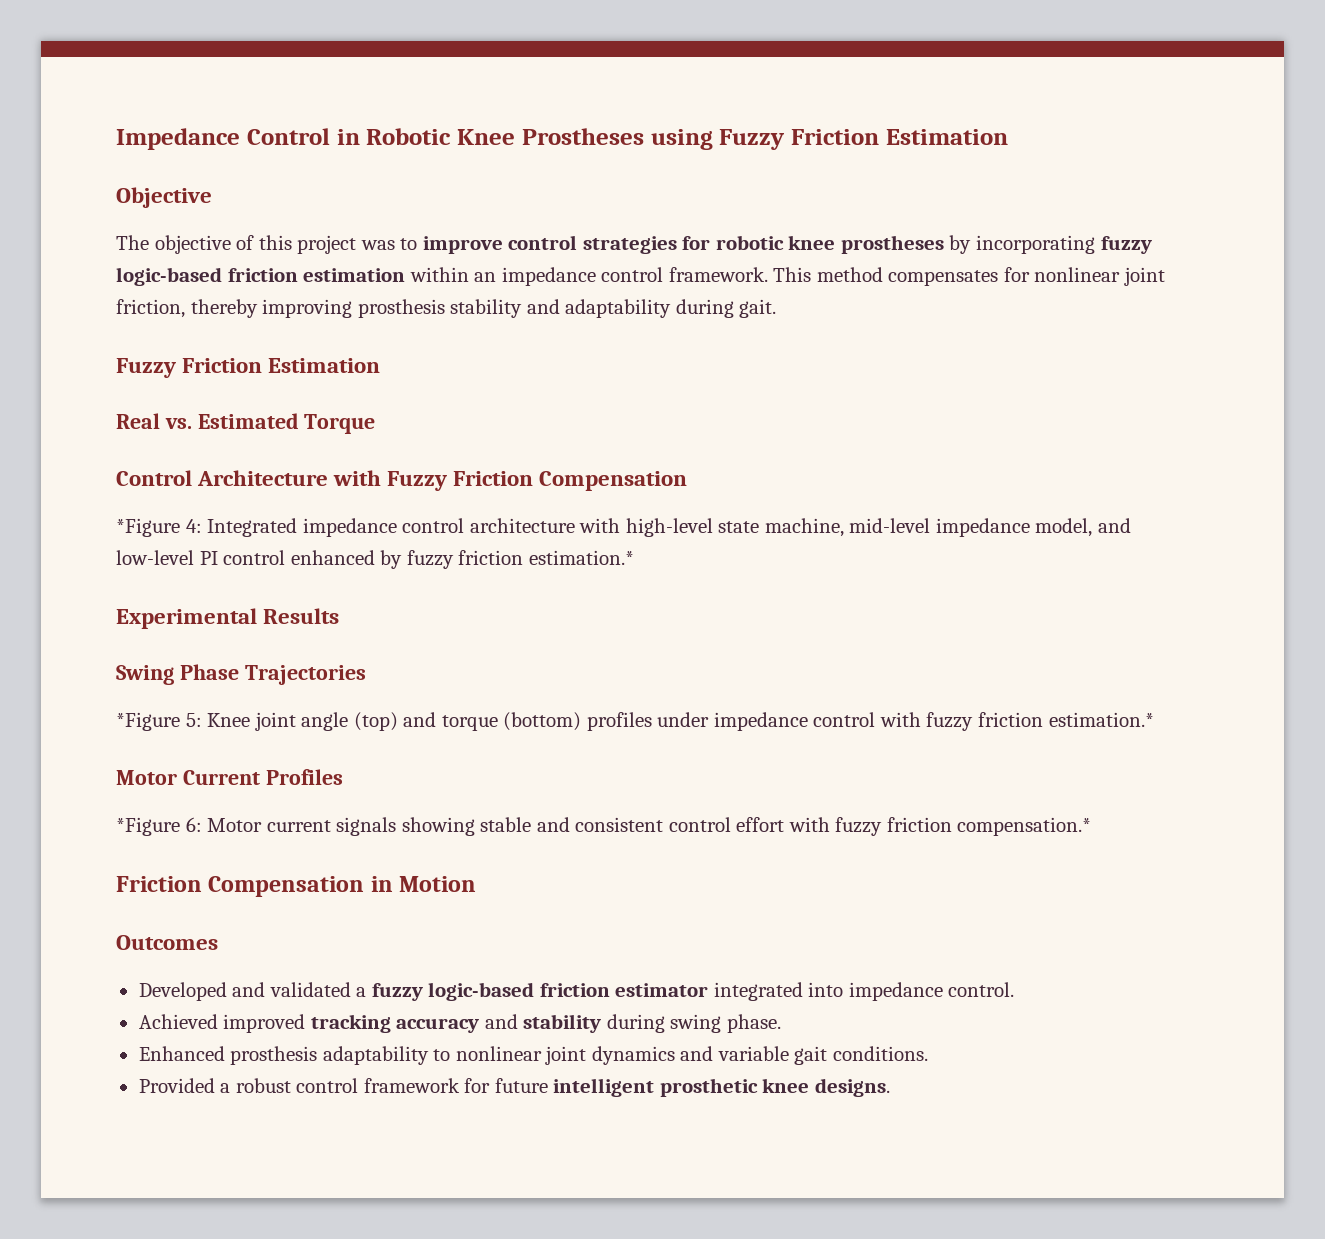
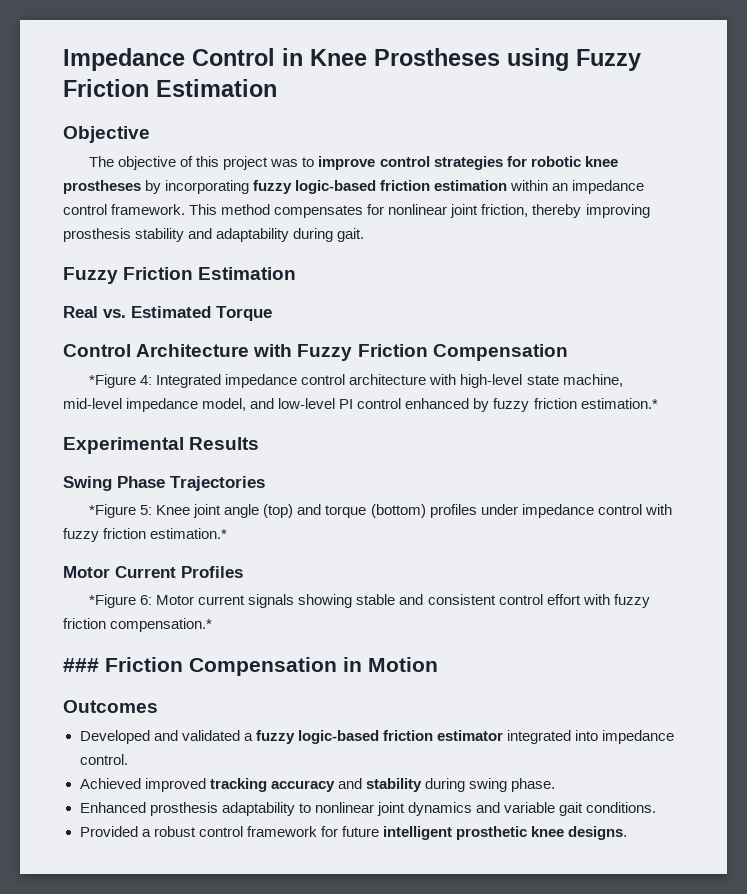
- Impedance Control in Robotic Knee Prostheses using Fuzzy Friction Estimation
+ Impedance Control in Knee Prostheses using Fuzzy Friction Estimation
- Friction Compensation in Motion
+ ### Friction Compensation in Motion

